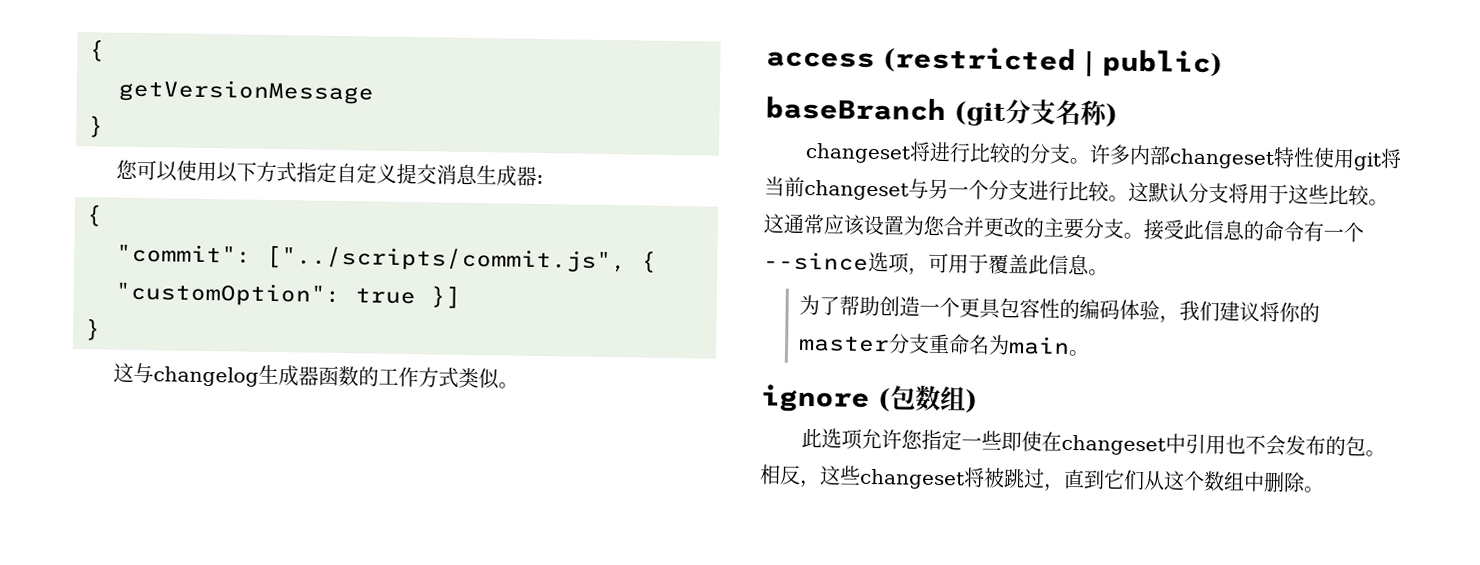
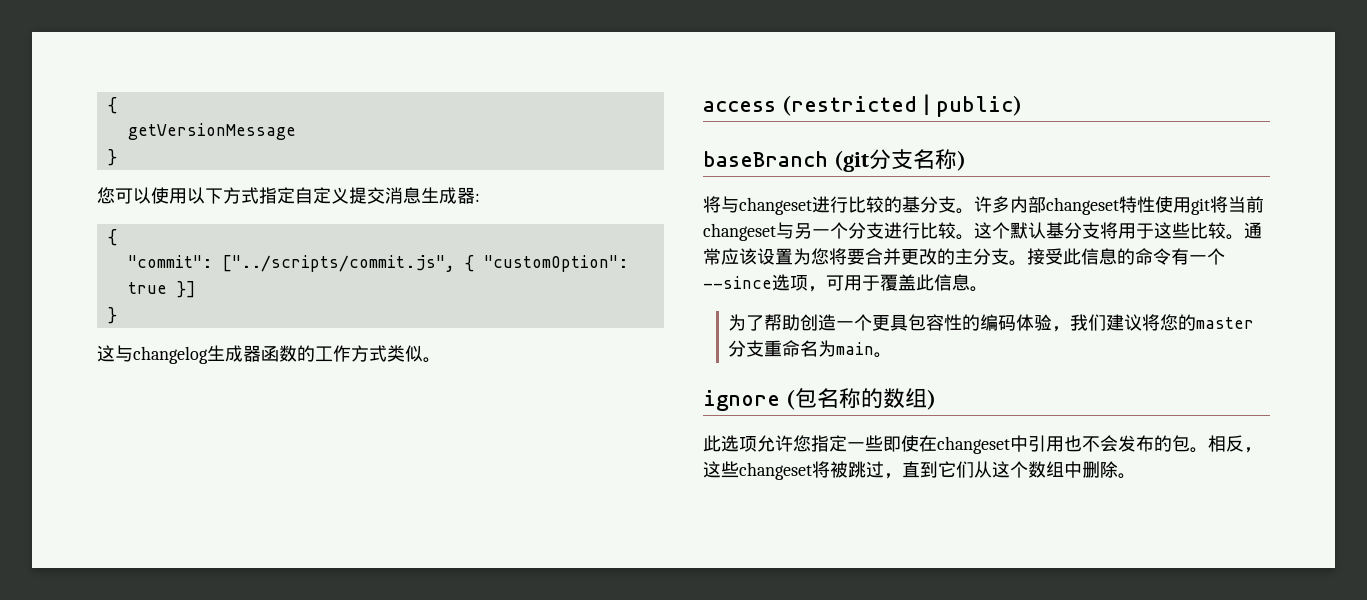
- changeset将进行比较的分支。
+ 将与changeset进行比较的基分支。
- 这默认分支将用于这些比较。
+ 这个默认基分支将用于这些比较。
- 这通常应该设置为您合并更改的主要分支。
+ 通常应该设置为您将要合并更改的主分支。
- 为了帮助创造一个更具包容性的编码体验，我们建议将你的master分支重命名为main。
+ 为了帮助创造一个更具包容性的编码体验，我们建议将您的master分支重命名为main。
- ignore (包数组)
+ ignore (包名称的数组)

